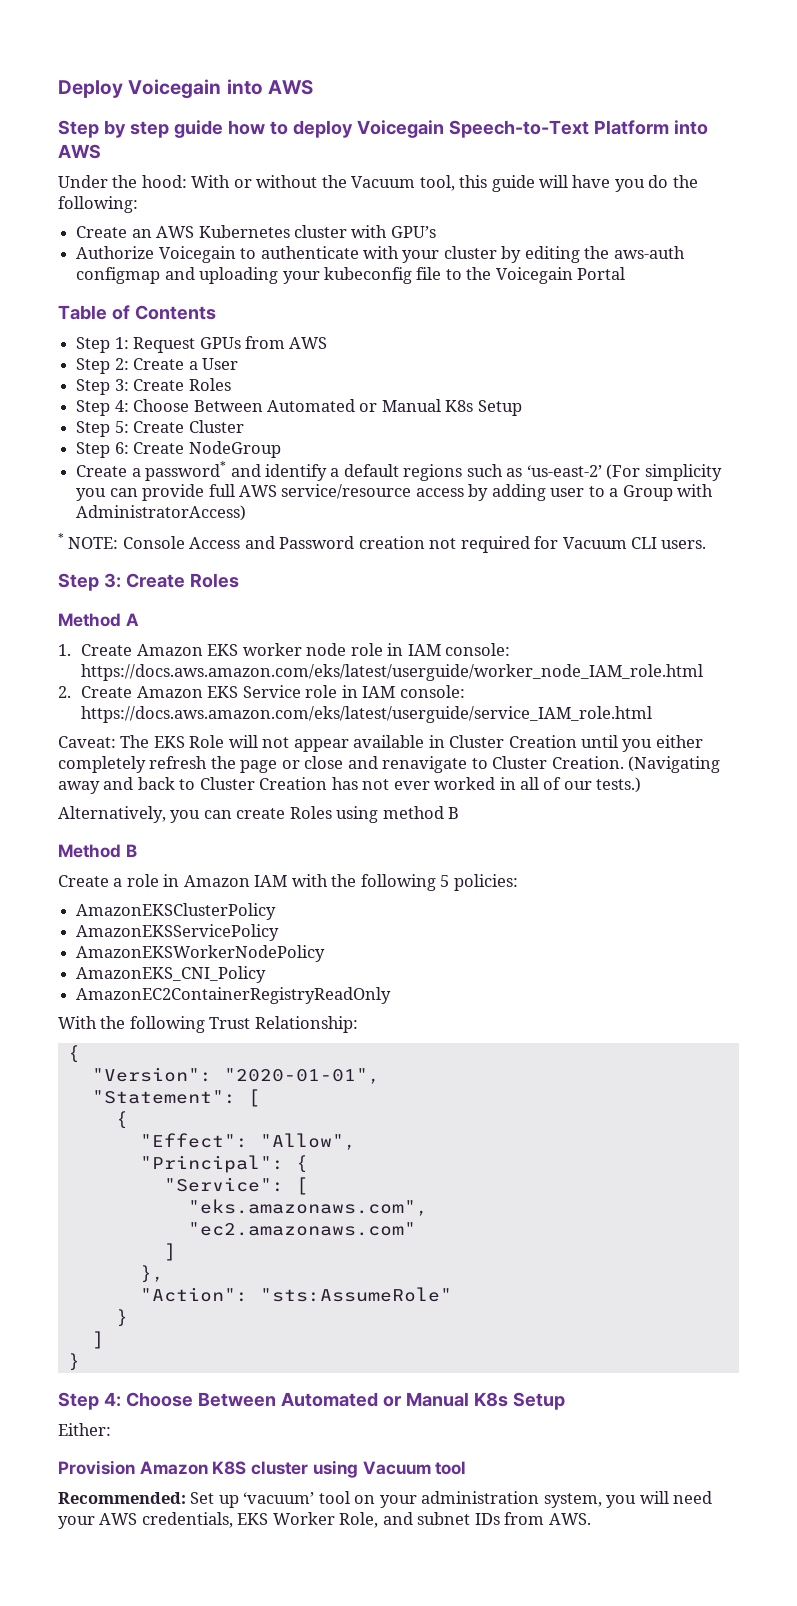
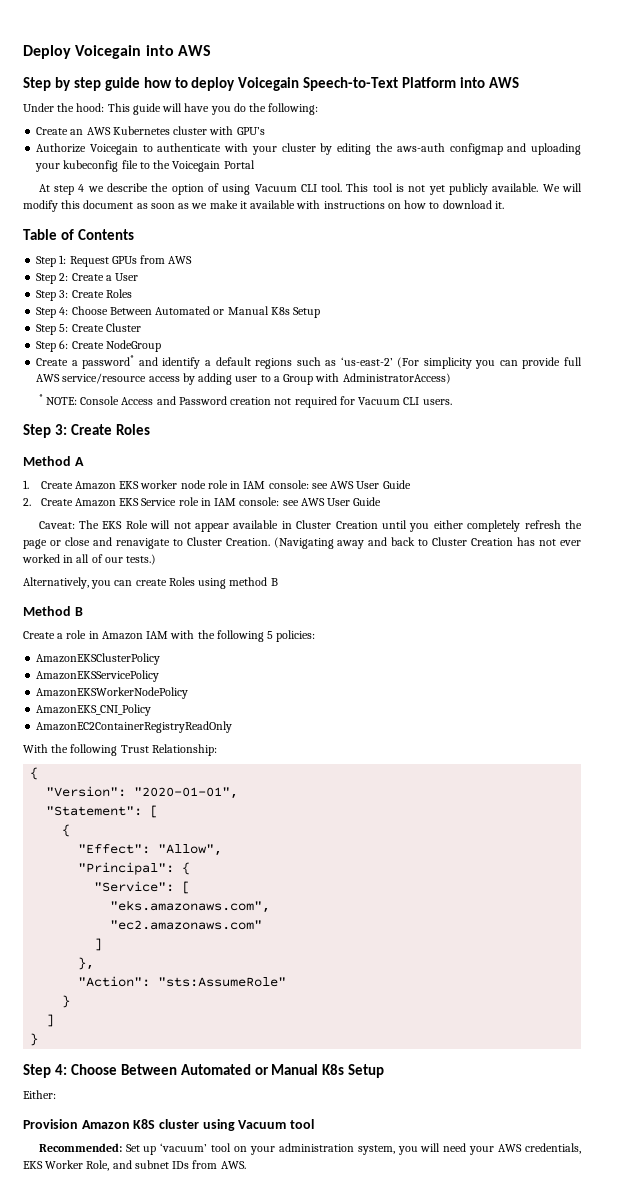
- Under the hood: With or without the Vacuum tool, this guide will have you do the following:
+ Under the hood: This guide will have you do the following:
+ At step 4 we describe the option of using Vacuum CLI tool. This tool is not yet publicly available. We will modify this document as soon as we make it available with instructions on how to download it.
- 1. Create Amazon EKS worker node role in IAM console: https://docs.aws.amazon.com/eks/latest/userguide/worker_node_IAM_role.html
+ 1. Create Amazon EKS worker node role in IAM console: see AWS User Guide
- 2. Create Amazon EKS Service role in IAM console: https://docs.aws.amazon.com/eks/latest/userguide/service_IAM_role.html
+ 2. Create Amazon EKS Service role in IAM console: see AWS User Guide

